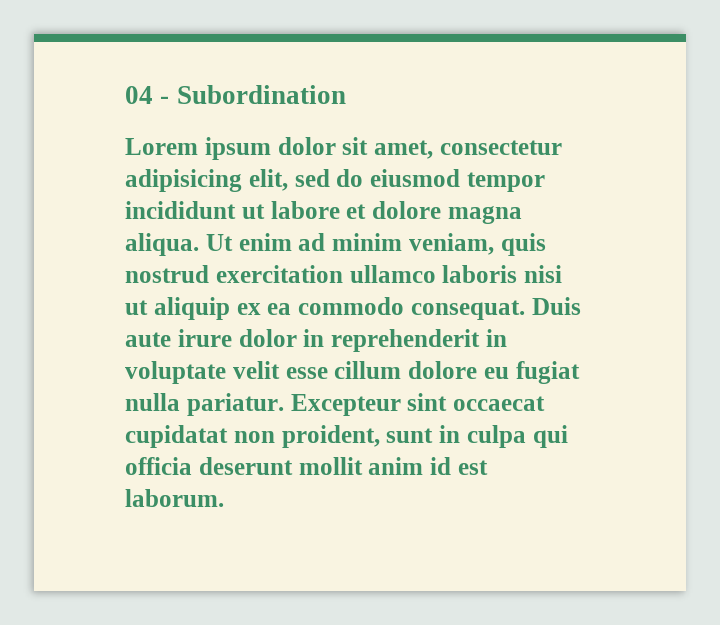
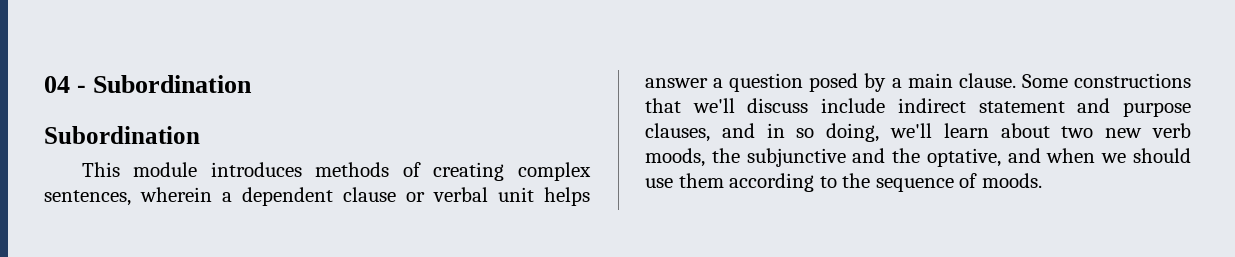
  04 - Subordination
- Lorem ipsum dolor sit amet, consectetur adipisicing elit, sed do eiusmod tempor incididunt ut labore et dolore magna aliqua. Ut enim ad minim veniam, quis nostrud exercitation ullamco laboris nisi ut aliquip ex ea commodo consequat. Duis aute irure dolor in reprehenderit in voluptate velit esse cillum dolore eu fugiat nulla pariatur. Excepteur sint occaecat cupidatat non proident, sunt in culpa qui officia deserunt mollit anim id est laborum.
+ Subordination
+ This module introduces methods of creating complex sentences, wherein a dependent clause or verbal unit helps answer a question posed by a main clause. Some constructions that we'll discuss include indirect statement and purpose clauses, and in so doing, we'll learn about two new verb moods, the subjunctive and the optative, and when we should use them according to the sequence of moods.

